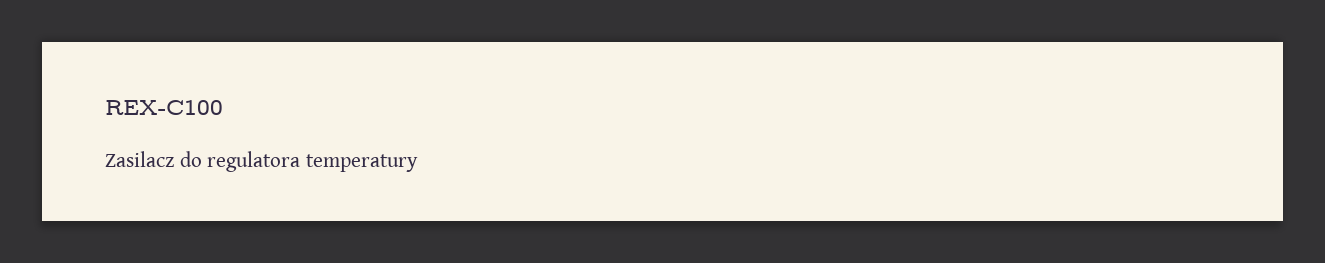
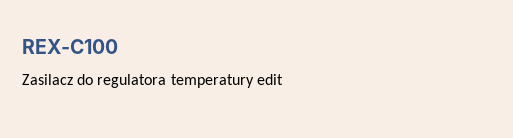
- Zasilacz do regulatora temperatury
+ Zasilacz do regulatora temperatury edit

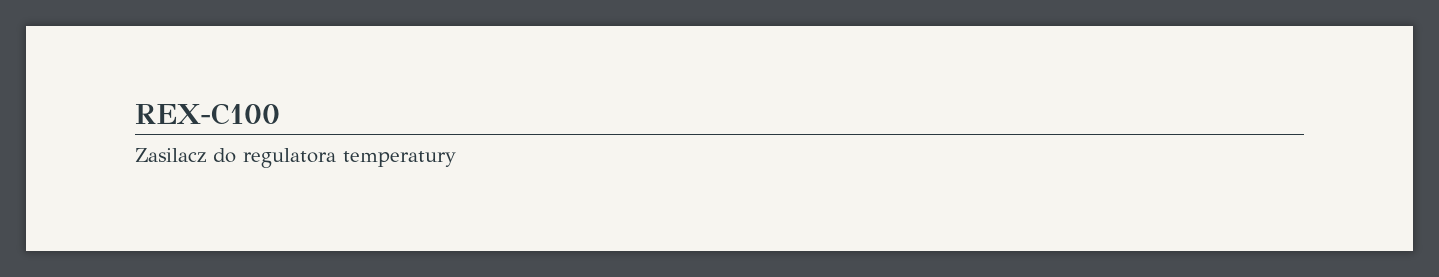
- Zasilacz do regulatora temperatury edit
+ Zasilacz do regulatora temperatury

